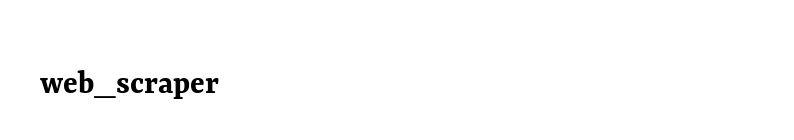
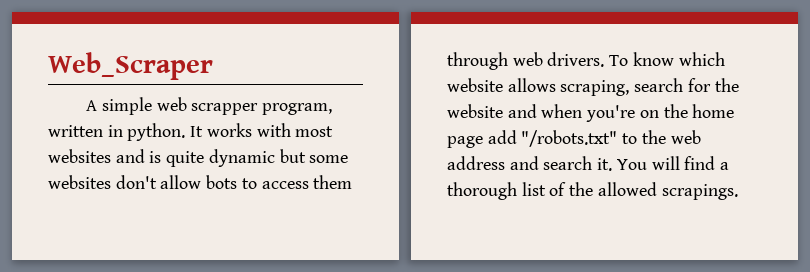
- web_scraper
+ Web_Scraper
+ A simple web scrapper program, written in python. It works with most websites and is quite dynamic but some websites don't allow bots to access them through web drivers. To know which website allows scraping, search for the website and when you're on the home page add "/robots.txt" to the web address and search it. You will find a thorough list of the allowed scrapings.

